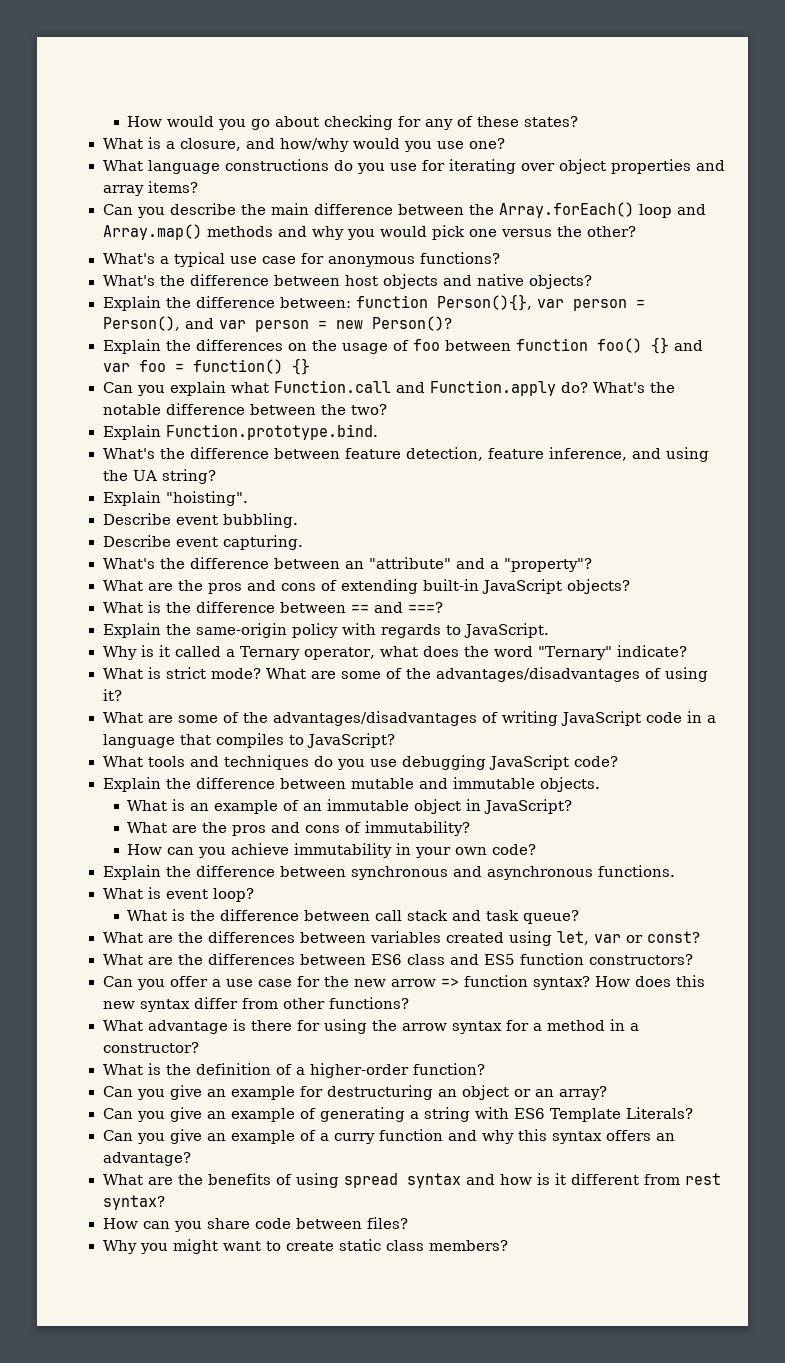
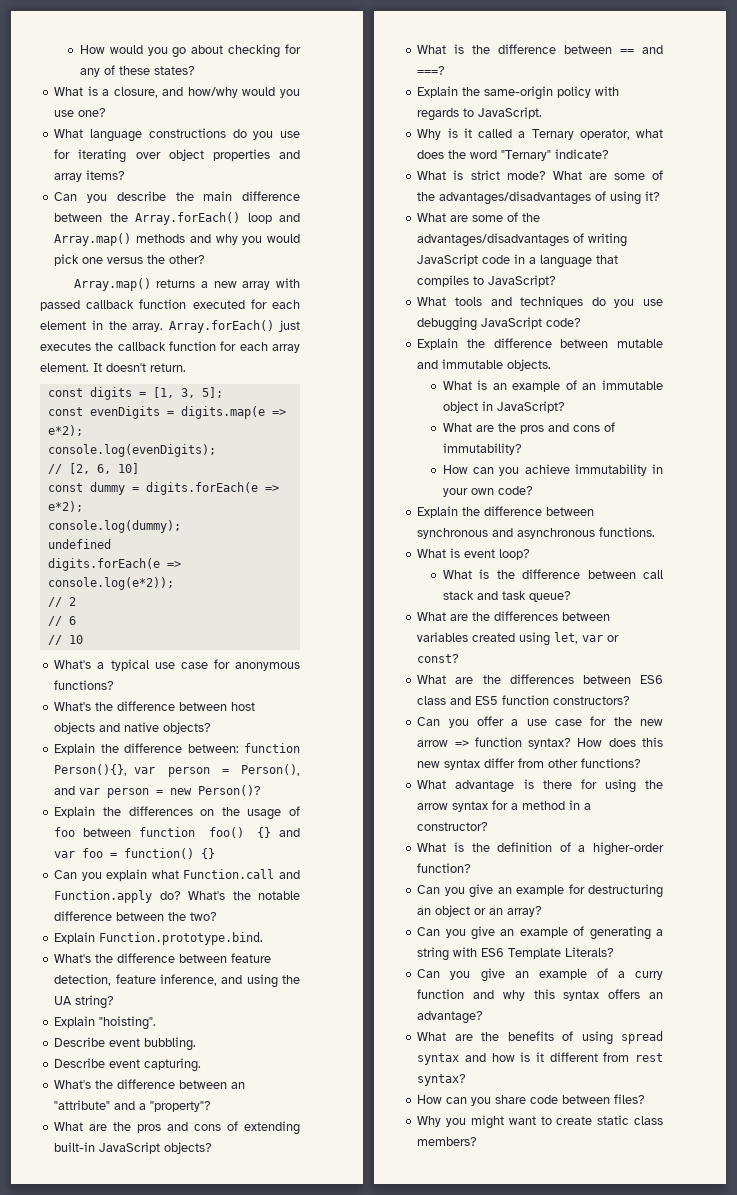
+ Array.map() returns a new array with passed callback function executed for each element in the array. Array.forEach() just executes the callback function for each array element. It doesn't return.
+ const digits = [1, 3, 5];
+ const evenDigits = digits.map(e => e*2);
+ console.log(evenDigits);
+ // [2, 6, 10]
+ const dummy = digits.forEach(e => e*2);
+ console.log(dummy);
+ undefined
+ digits.forEach(e => console.log(e*2));
+ // 2
+ // 6
+ // 10

